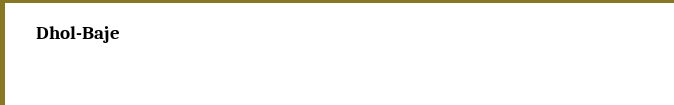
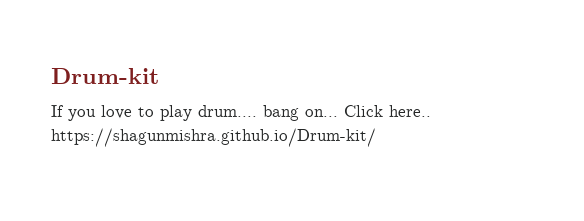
- Dhol-Baje
+ Drum-kit
+ If you love to play drum.... bang on... Click here.. https://shagunmishra.github.io/Drum-kit/

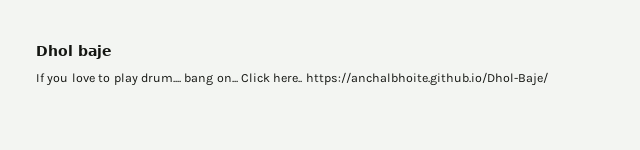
- Drum-kit
+ Dhol baje
- Click here.. https://shagunmishra.github.io/Drum-kit/
+ Click here.. https://anchalbhoite.github.io/Dhol-Baje/

